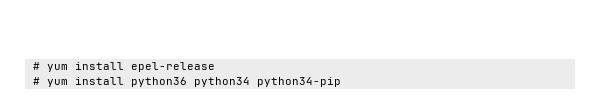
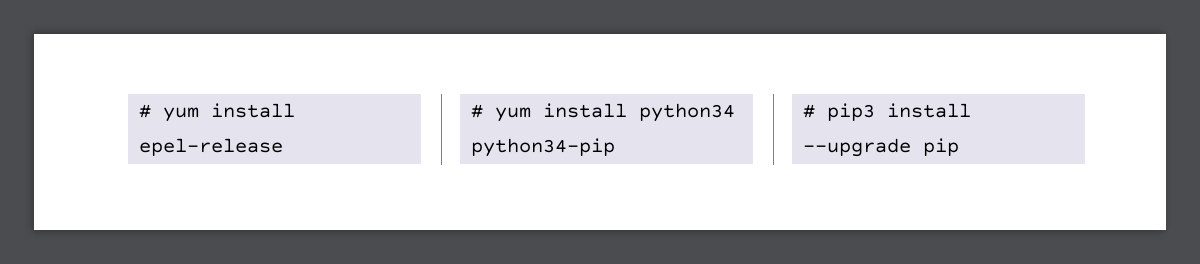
- # yum install python36 python34 python34-pip
+ # yum install python34 python34-pip
+ # pip3 install --upgrade pip

